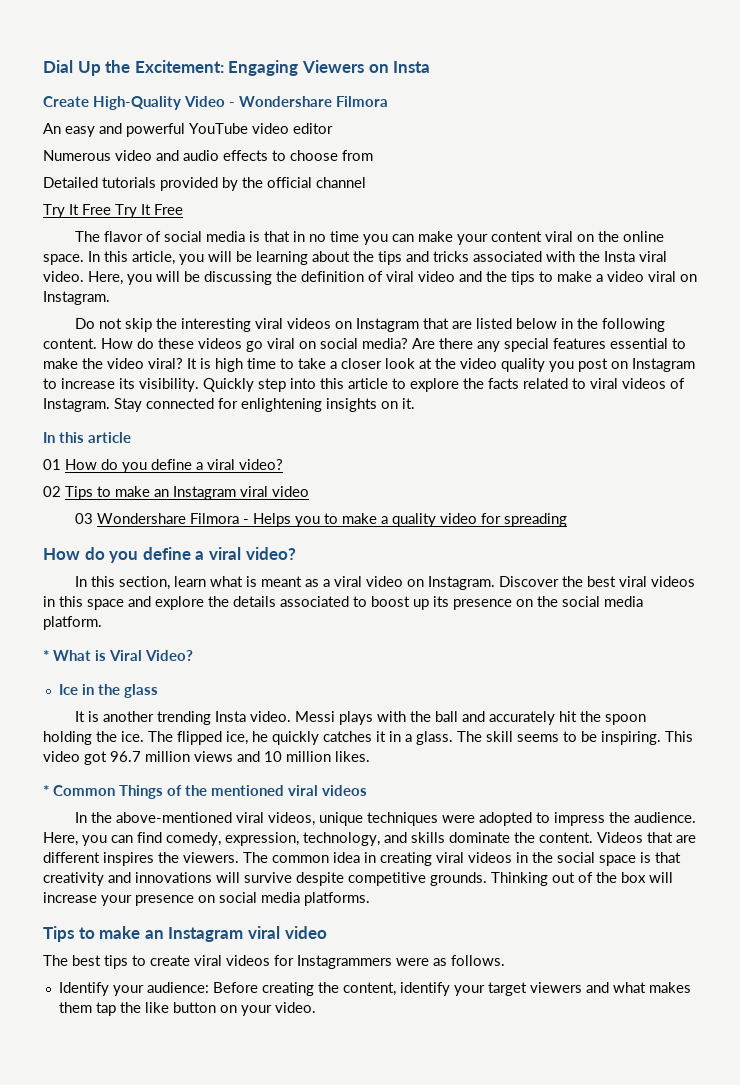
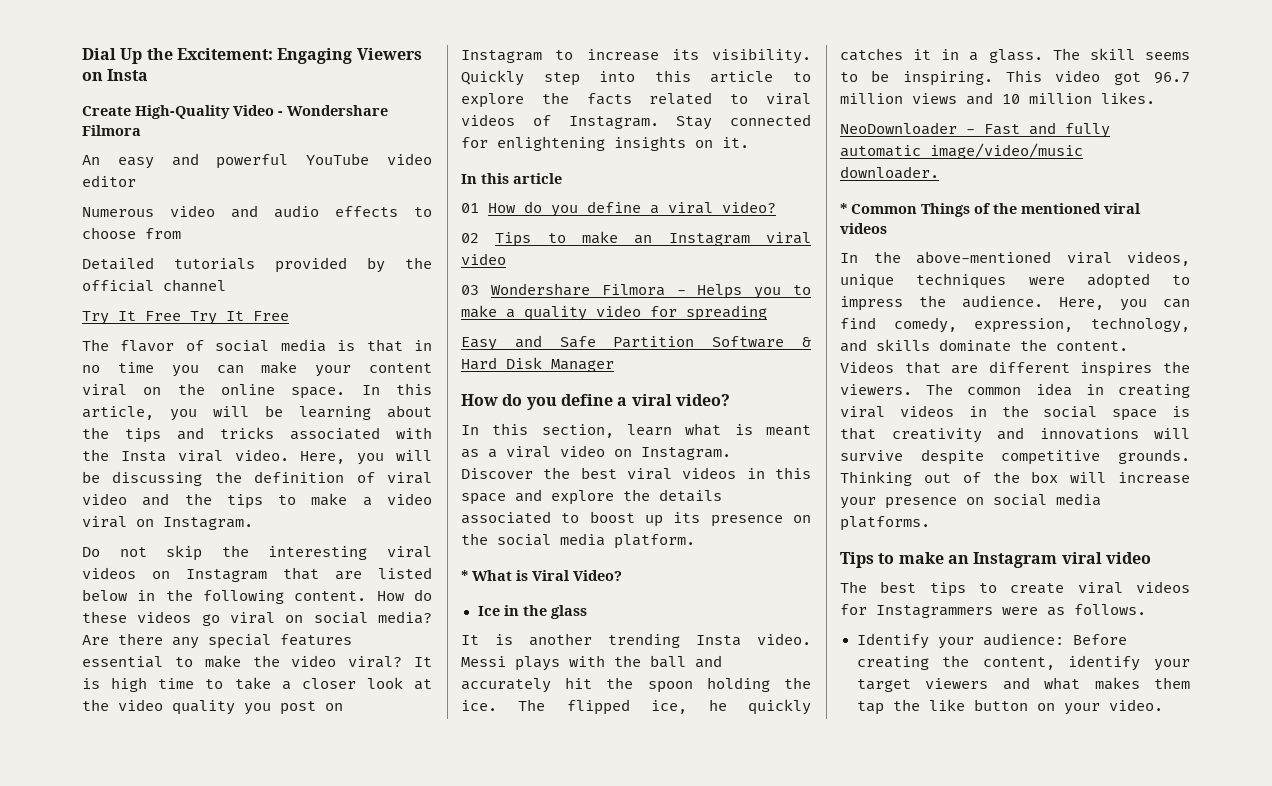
+ Easy and Safe Partition Software & Hard Disk Manager
+ NeoDownloader - Fast and fully automatic image/video/music downloader.

